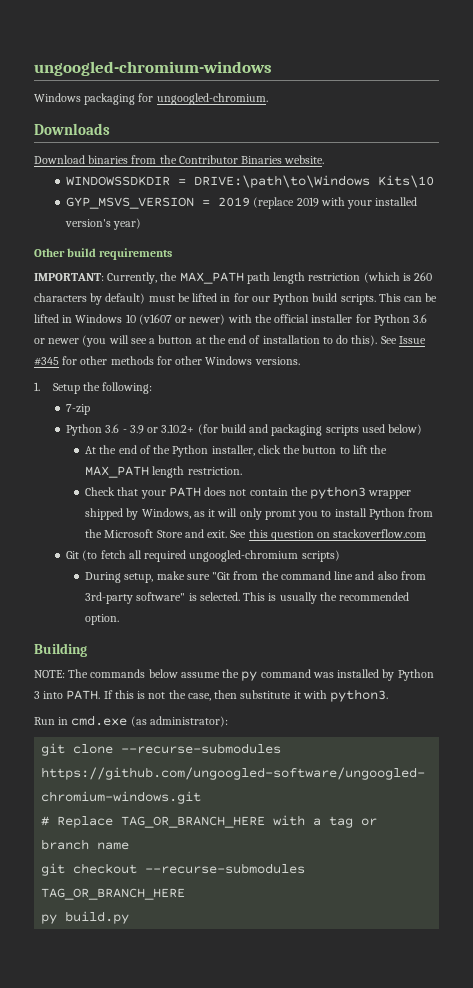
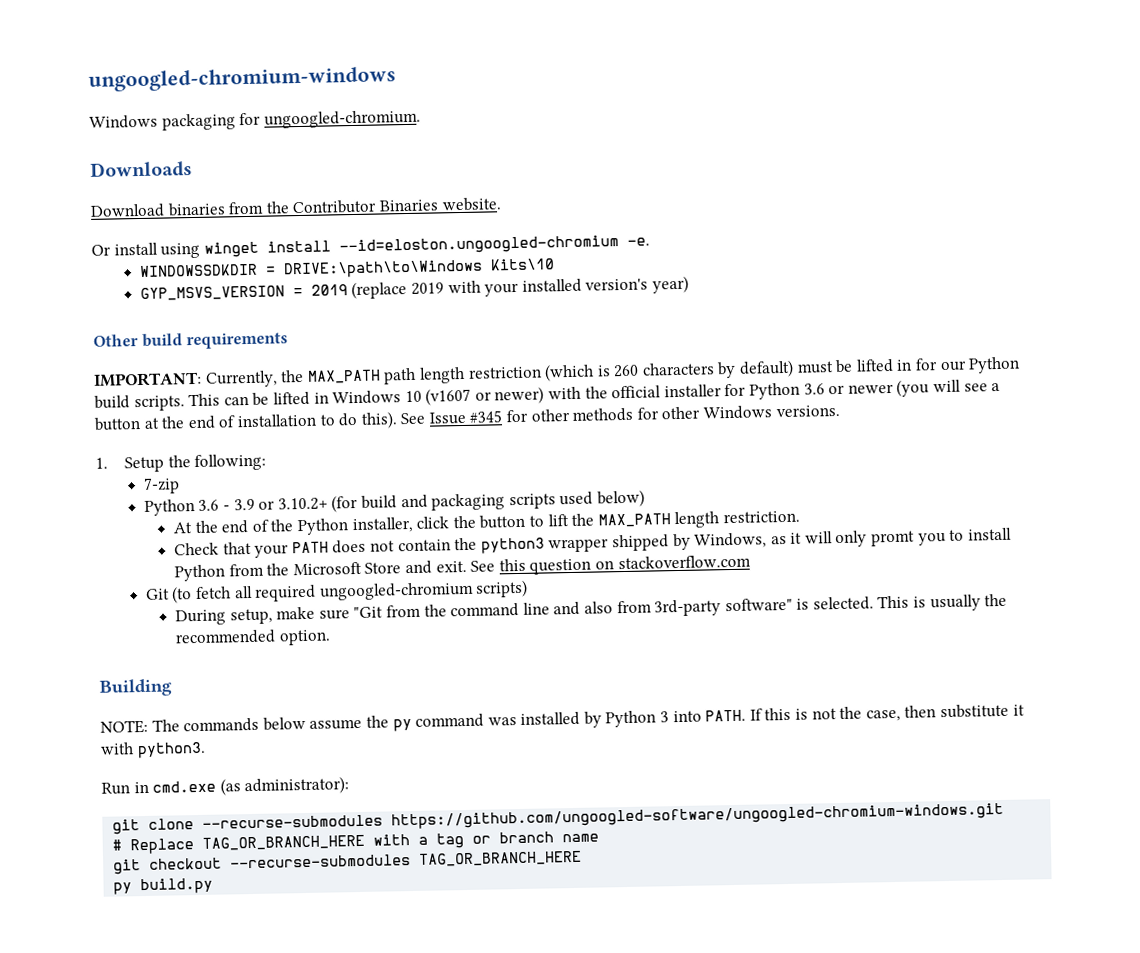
+ Or install using winget install --id=eloston.ungoogled-chromium -e.

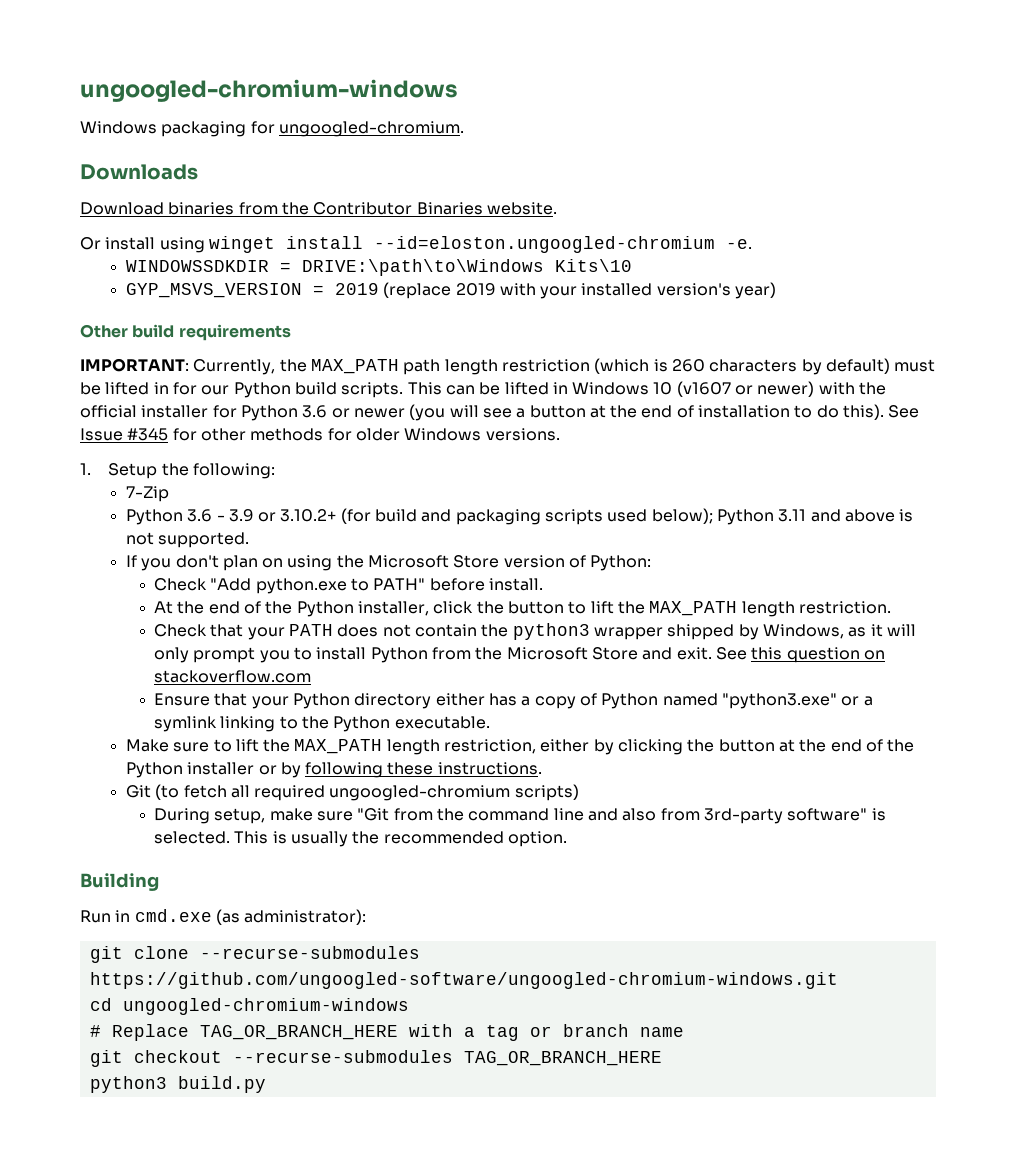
- See Issue #345 for other methods for other Windows versions.
+ See Issue #345 for other methods for older Windows versions.
- 7-zip
+ 7-Zip
- Python 3.6 - 3.9 or 3.10.2+ (for build and packaging scripts used below)
+ Python 3.6 - 3.9 or 3.10.2+ (for build and packaging scripts used below); Python 3.11 and above is not supported.
+ If you don't plan on using the Microsoft Store version of Python:
+ Check "Add python.exe to PATH" before install.
- Check that your PATH does not contain the python3 wrapper shipped by Windows, as it will only promt you to install Python from the Microsoft Store and exit.
+ Check that your PATH does not contain the python3 wrapper shipped by Windows, as it will only prompt you to install Python from the Microsoft Store and exit.
+ Ensure that your Python directory either has a copy of Python named "python3.exe" or a symlink linking to the Python executable.
+ Make sure to lift the MAX_PATH length restriction, either by clicking the button at the end of the Python installer or by following these instructions.
- NOTE: The commands below assume the py command was installed by Python 3 into PATH. If this is not the case, then substitute it with python3.
+ cd ungoogled-chromium-windows
- py build.py
+ python3 build.py

